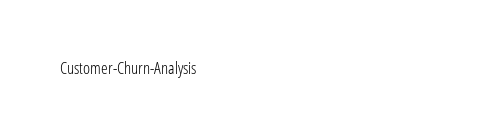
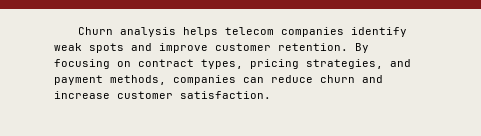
- Customer-Churn-Analysis
+ Churn analysis helps telecom companies identify weak spots and improve customer retention. By focusing on contract types, pricing strategies, and payment methods, companies can reduce churn and increase customer satisfaction.

